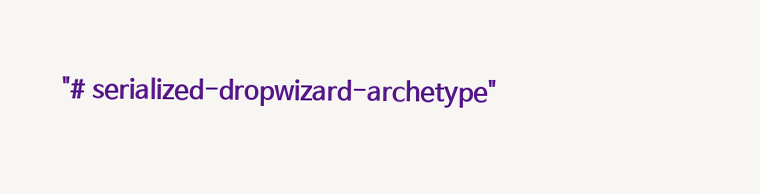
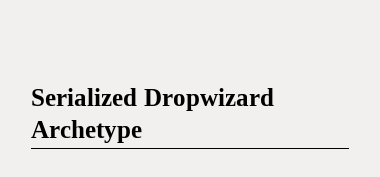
- "# serialized-dropwizard-archetype"
+ Serialized Dropwizard Archetype

